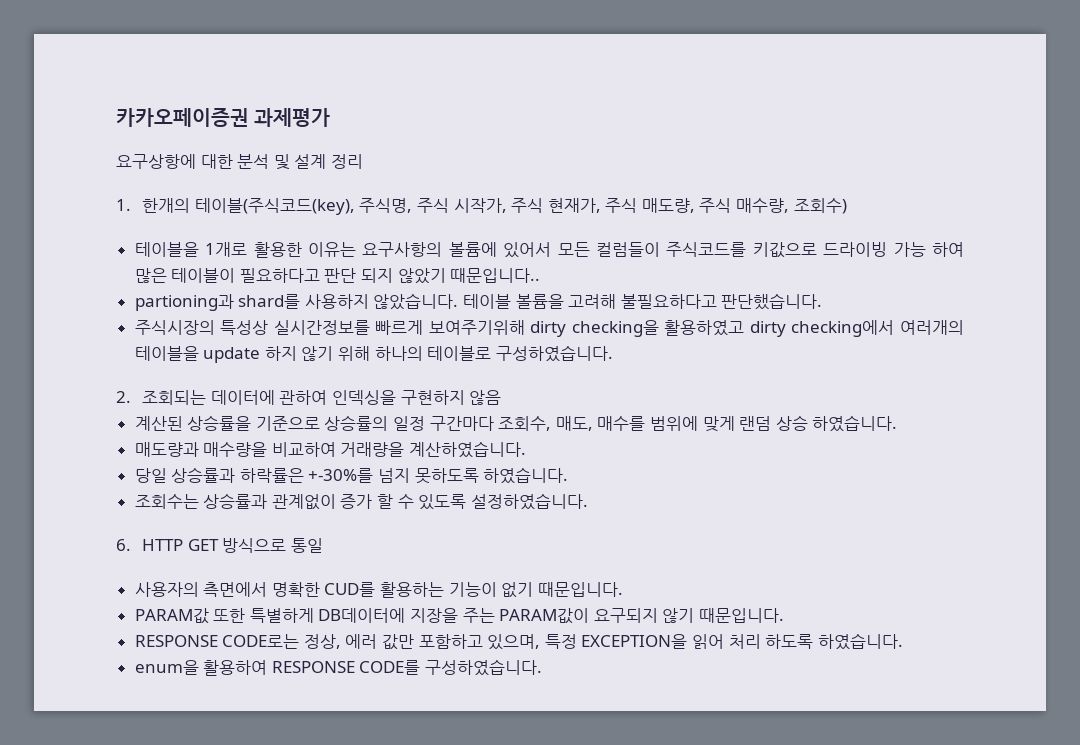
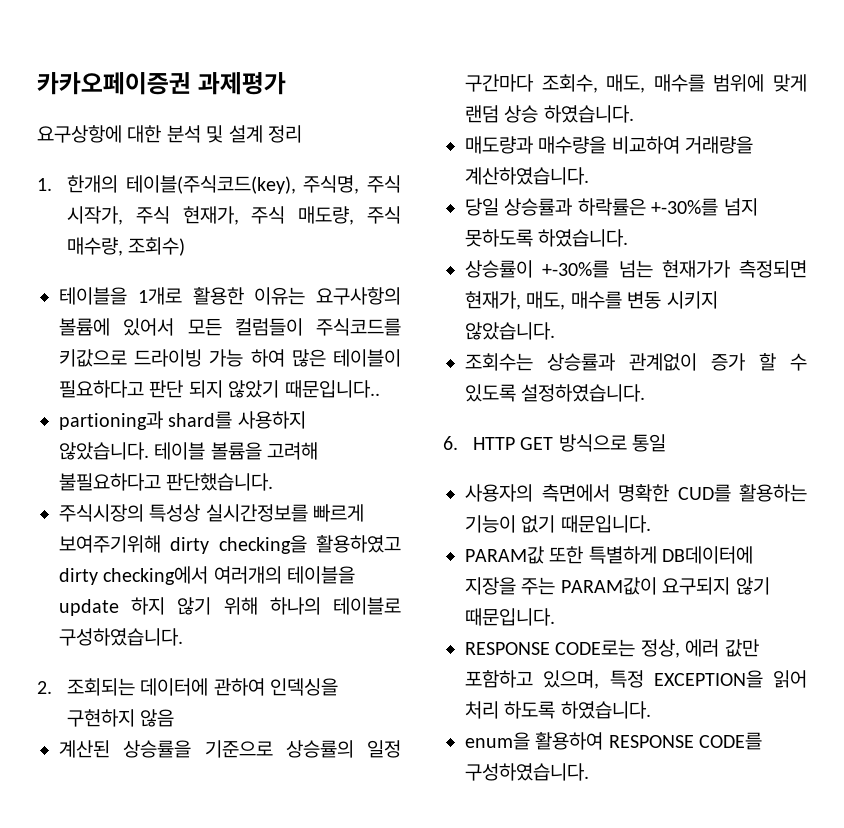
+ 상승률이 +-30%를 넘는 현재가가 측정되면 현재가, 매도, 매수를 변동 시키지 않았습니다.

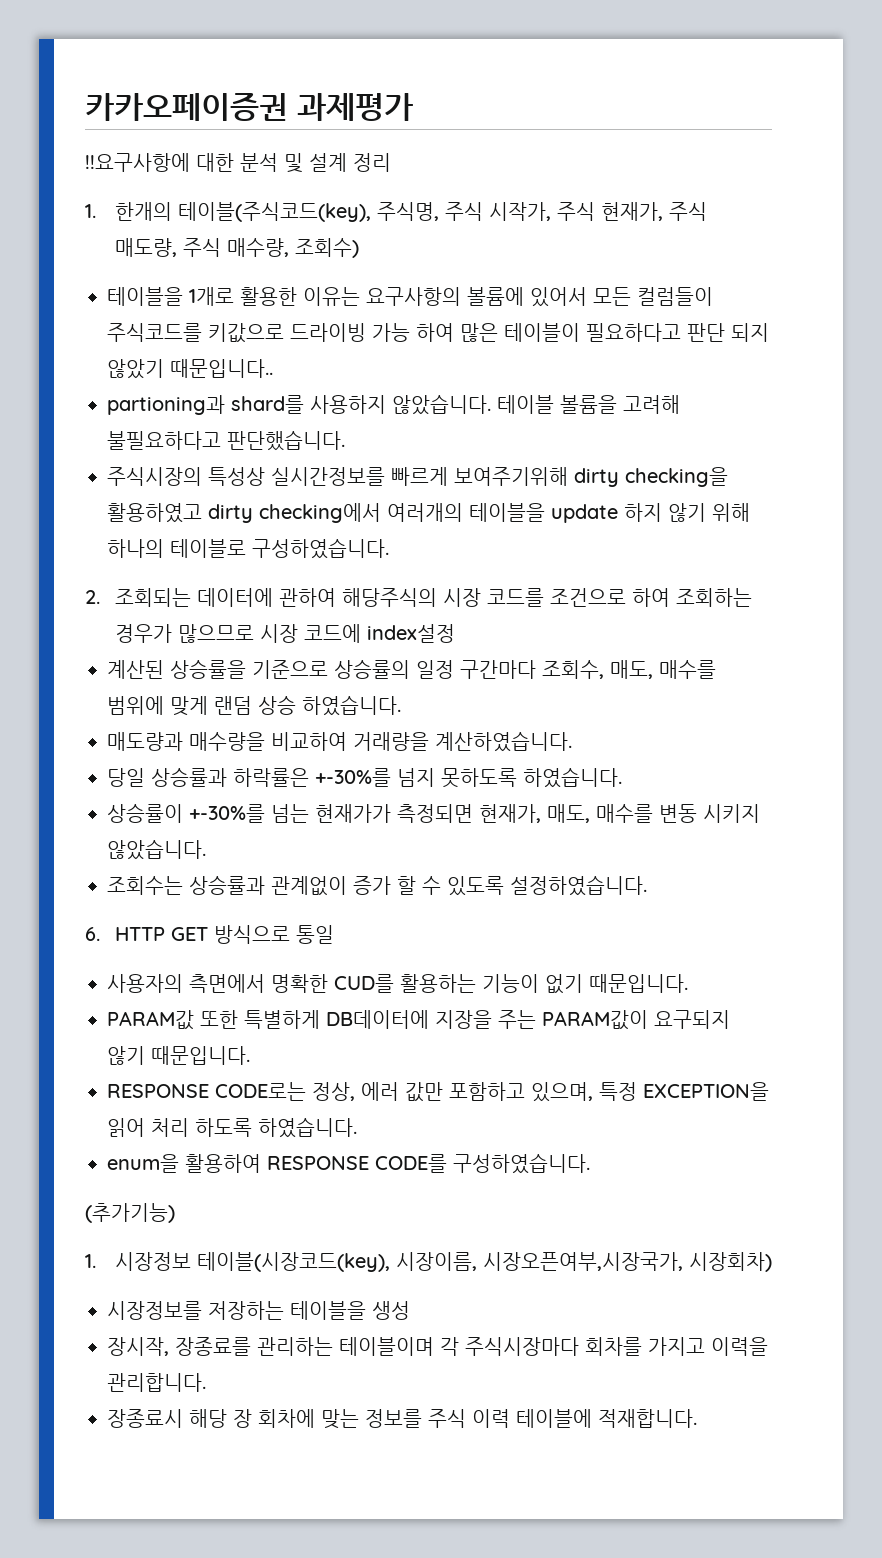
- 요구상항에 대한 분석 및 설계 정리
+ !!요구사항에 대한 분석 및 설계 정리
- 2. 조회되는 데이터에 관하여 인덱싱을 구현하지 않음
+ 2. 조회되는 데이터에 관하여 해당주식의 시장 코드를 조건으로 하여 조회하는 경우가 많으므로 시장 코드에 index설정
+ (추가기능)
+ 1. 시장정보 테이블(시장코드(key), 시장이름, 시장오픈여부,시장국가, 시장회차)
+ 시장정보를 저장하는 테이블을 생성
+ 장시작, 장종료를 관리하는 테이블이며 각 주식시장마다 회차를 가지고 이력을 관리합니다.
+ 장종료시 해당 장 회차에 맞는 정보를 주식 이력 테이블에 적재합니다.

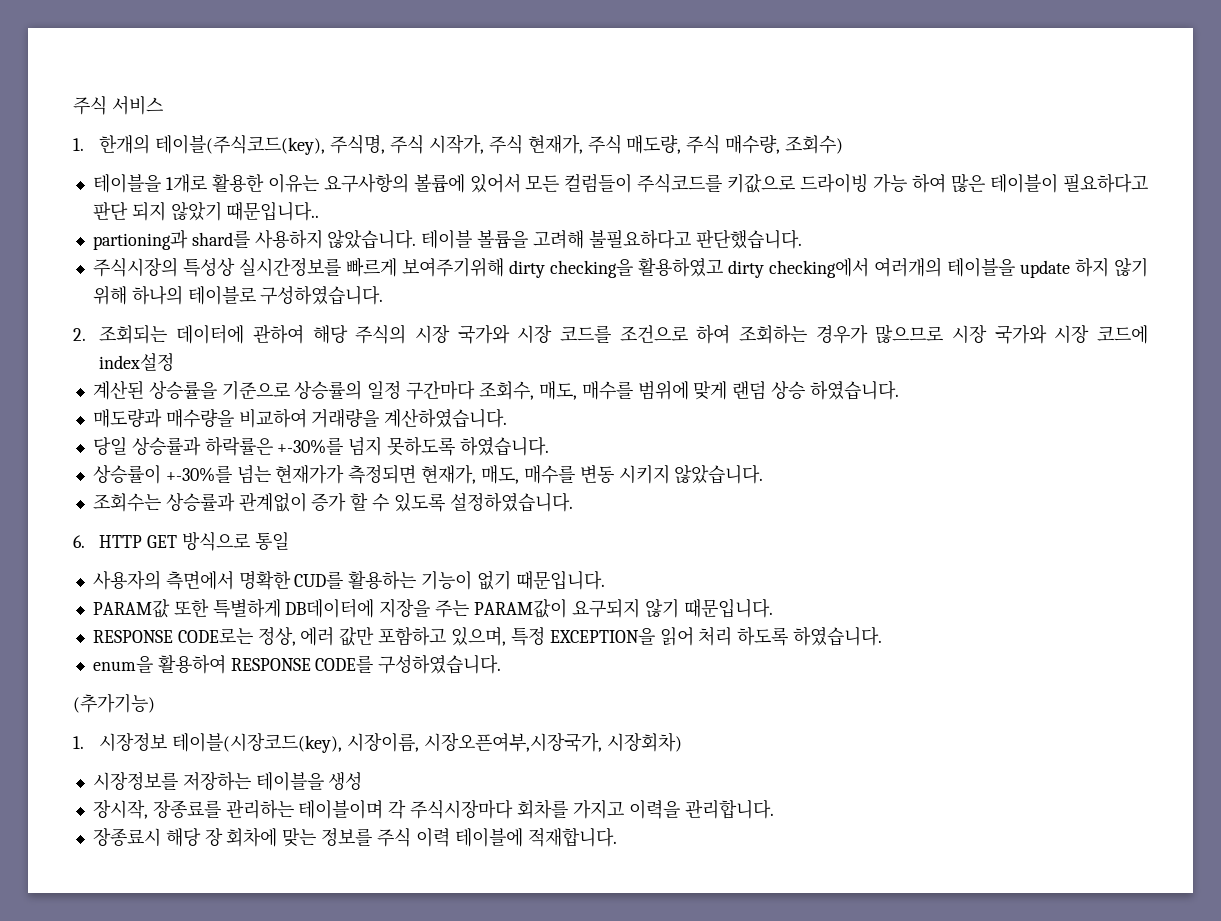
- 카카오페이증권 과제평가
- !!요구사항에 대한 분석 및 설계 정리
+ 주식 서비스
- 2. 조회되는 데이터에 관하여 해당주식의 시장 코드를 조건으로 하여 조회하는 경우가 많으므로 시장 코드에 index설정
+ 2. 조회되는 데이터에 관하여 해당 주식의 시장 국가와 시장 코드를 조건으로 하여 조회하는 경우가 많으므로 시장 국가와 시장 코드에 index설정

